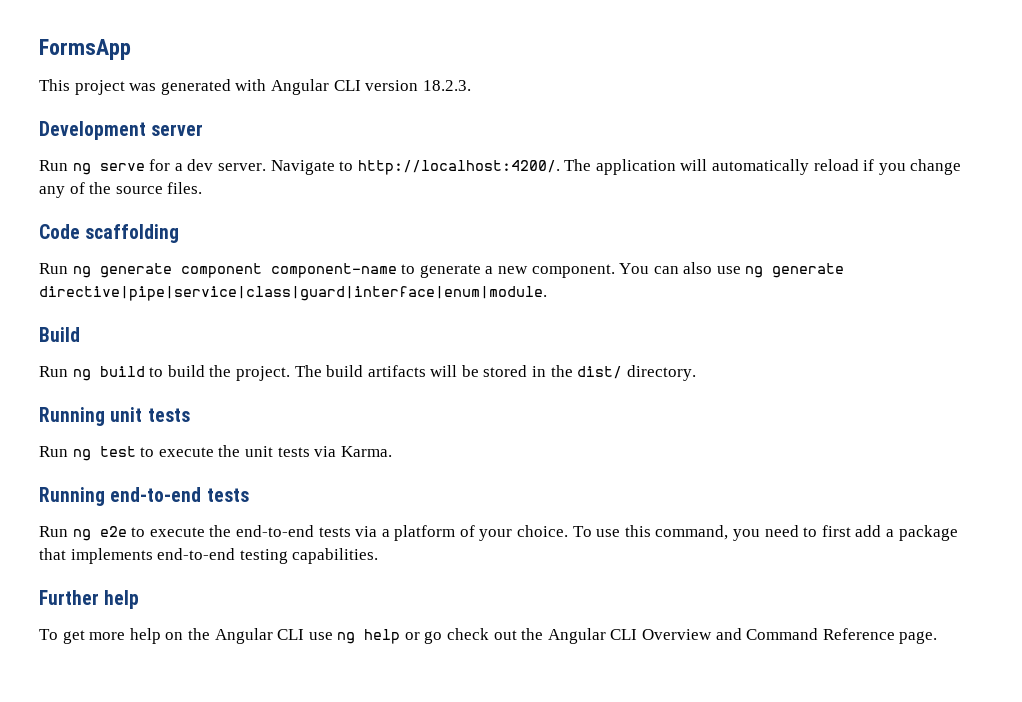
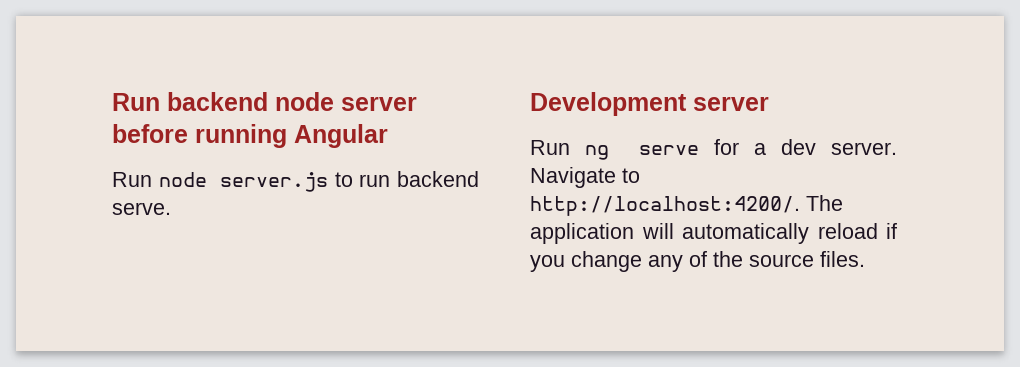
- FormsApp
- This project was generated with Angular CLI version 18.2.3.
+ Run backend node server before running Angular
+ Run node server.js to run backend serve.
- Code scaffolding
- Run ng generate component component-name to generate a new component. You can also use ng generate directive|pipe|service|class|guard|interface|enum|module.
- Build
- Run ng build to build the project. The build artifacts will be stored in the dist/ directory.
- Running unit tests
- Run ng test to execute the unit tests via Karma.
- Running end-to-end tests
- Run ng e2e to execute the end-to-end tests via a platform of your choice. To use this command, you need to first add a package that implements end-to-end testing capabilities.
- Further help
- To get more help on the Angular CLI use ng help or go check out the Angular CLI Overview and Command Reference page.

